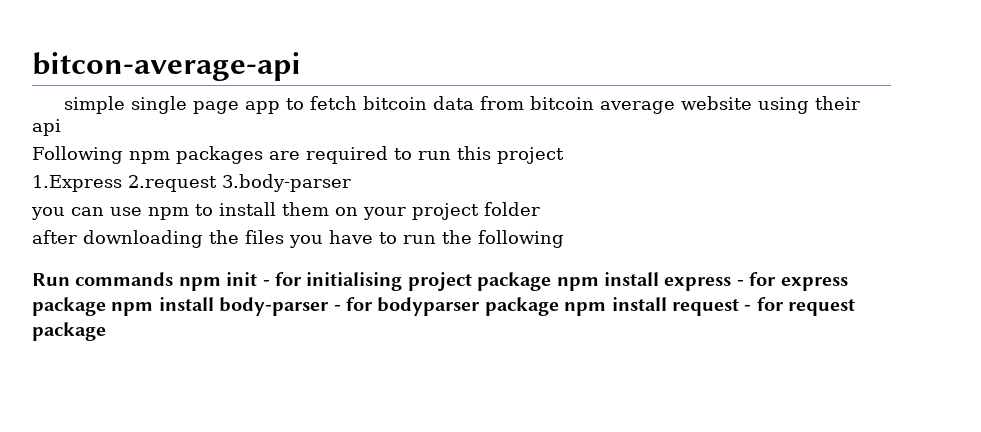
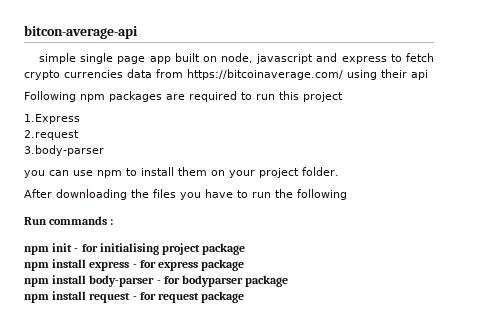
- simple single page app to fetch bitcoin data from bitcoin average website using their api
+ simple single page app built on node, javascript and express to fetch crypto currencies data from https://bitcoinaverage.com/ using their api
- 1.Express 2.request 3.body-parser
+ 1.Express
+ 2.request
+ 3.body-parser
- you can use npm to install them on your project folder
- after downloading the files you have to run the following
+ you can use npm to install them on your project folder.
+ After downloading the files you have to run the following
- Run commands npm init - for initialising project package npm install express - for express package npm install body-parser - for bodyparser package npm install request - for request package
+ Run commands :
+ npm init - for initialising project package
+ npm install express - for express package
+ npm install body-parser - for bodyparser package
+ npm install request - for request package

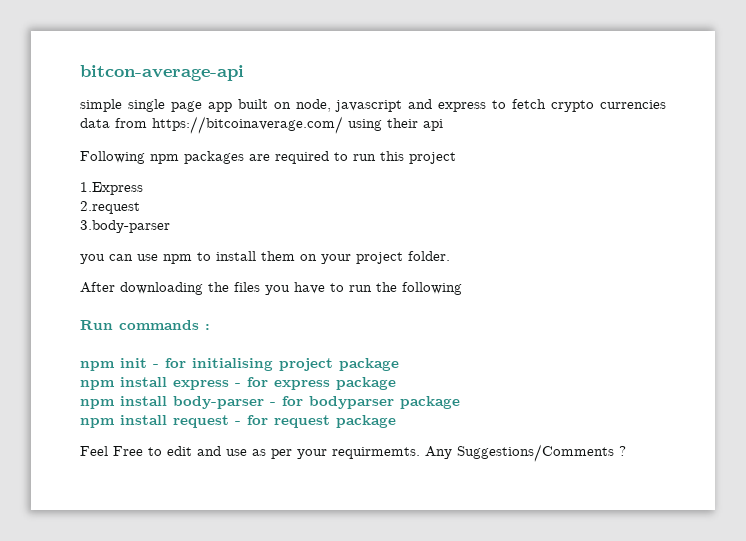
+ Feel Free to edit and use as per your requirmemts. Any Suggestions/Comments ?

